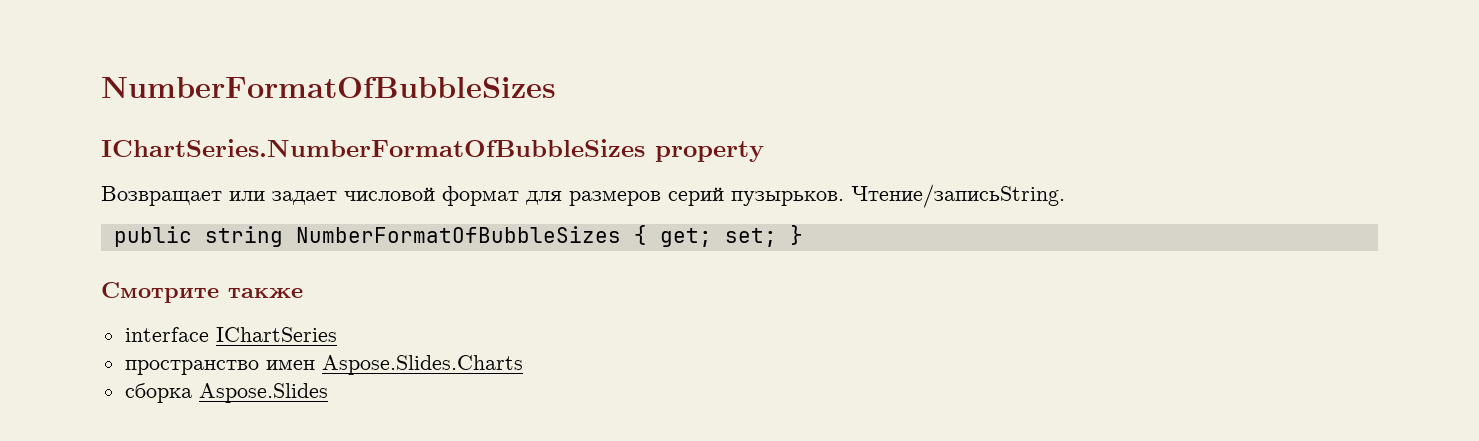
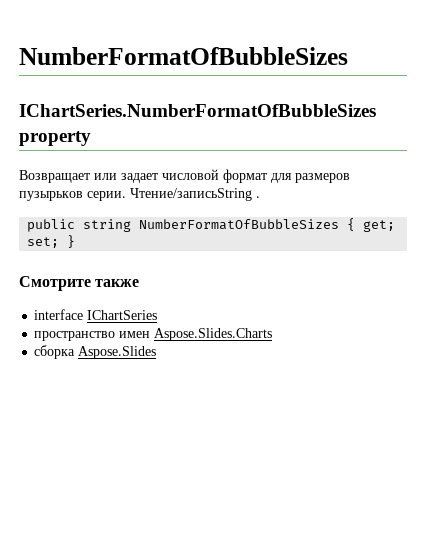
- Возвращает или задает числовой формат для размеров серий пузырьков. Чтение/записьString.
+ Возвращает или задает числовой формат для размеров пузырьков серии. Чтение/записьString .

